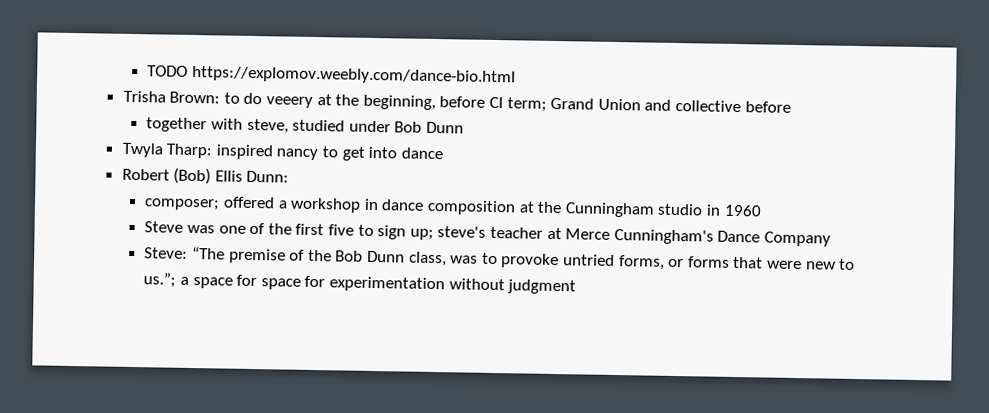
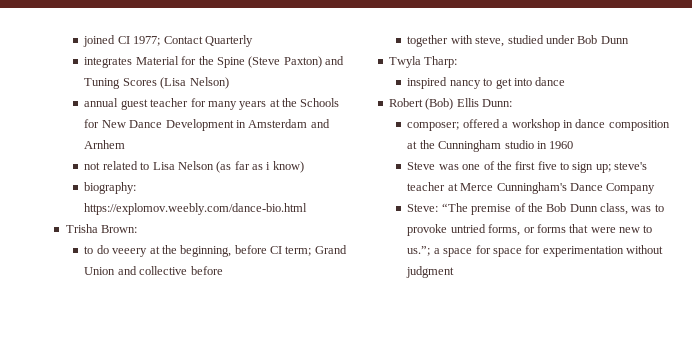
- TODO https://explomov.weebly.com/dance-bio.html
+ joined CI 1977; Contact Quarterly
+ integrates Material for the Spine (Steve Paxton) and Tuning Scores (Lisa Nelson)
+ annual guest teacher for many years at the Schools for New Dance Development in Amsterdam and Arnhem
+ not related to Lisa Nelson (as far as i know)
+ biography: https://explomov.weebly.com/dance-bio.html
- Trisha Brown: to do veeery at the beginning, before CI term; Grand Union and collective before
+ Trisha Brown:
+ to do veeery at the beginning, before CI term; Grand Union and collective before
- Twyla Tharp: inspired nancy to get into dance
+ Twyla Tharp:
+ inspired nancy to get into dance

